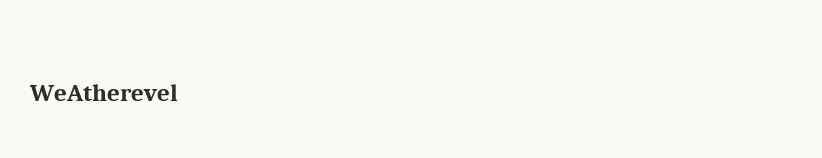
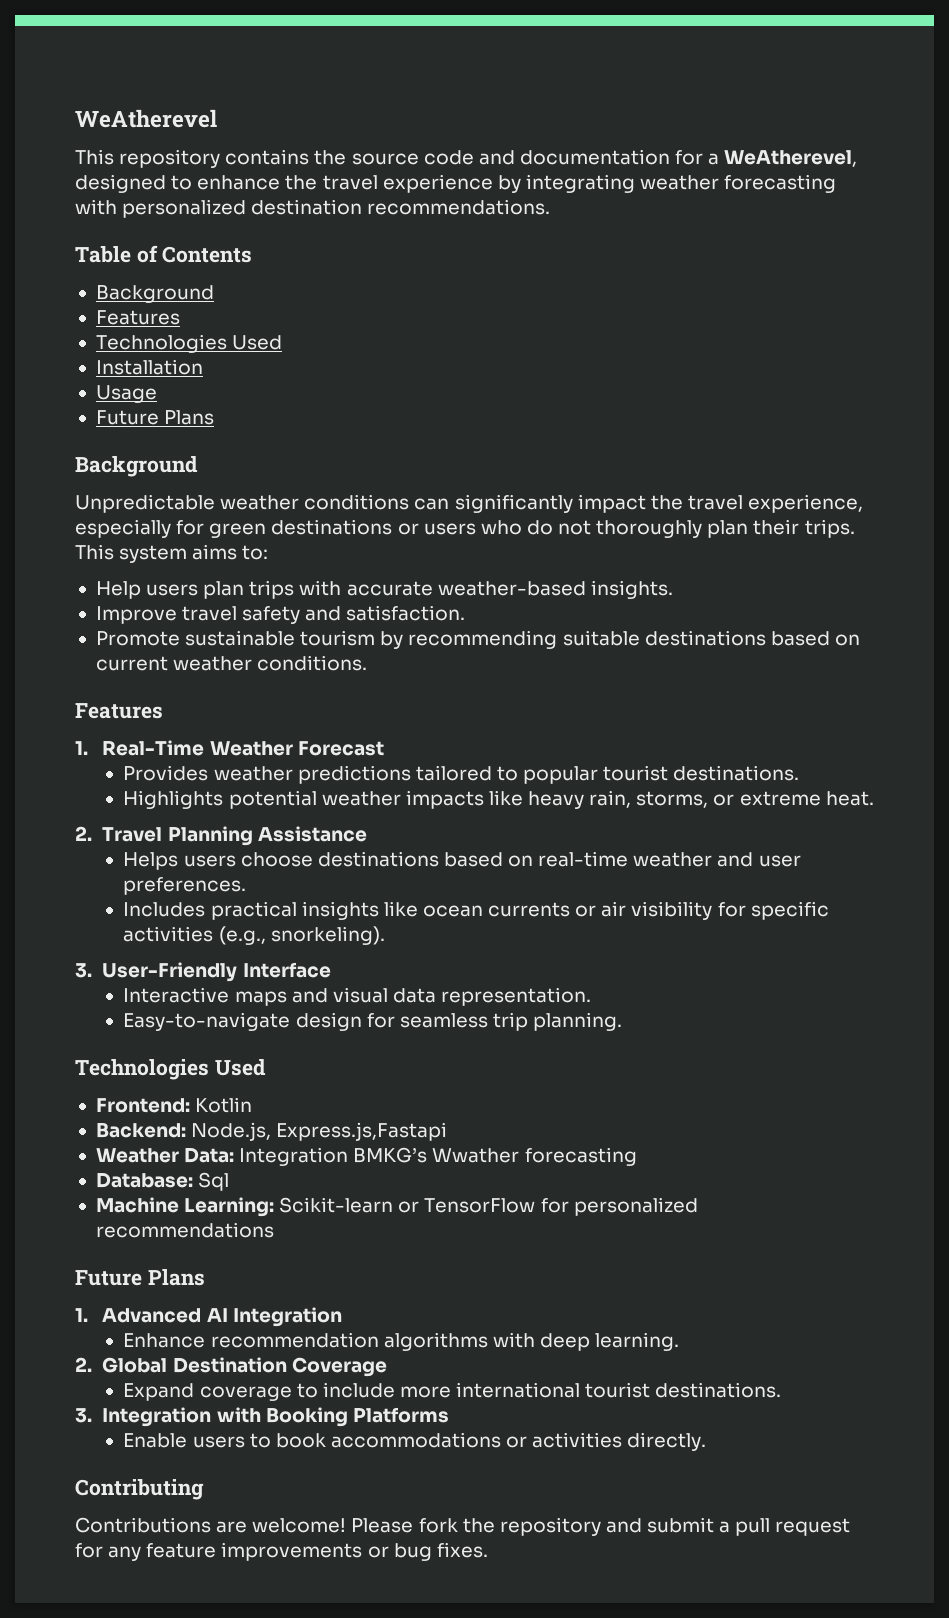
+ This repository contains the source code and documentation for a WeAtherevel, designed to enhance the travel experience by integrating weather forecasting with personalized destination recommendations.
+ Table of Contents
+ Background
+ Features
+ Technologies Used
+ Installation
+ Usage
+ Future Plans
+ Background
+ Unpredictable weather conditions can significantly impact the travel experience, especially for green destinations or users who do not thoroughly plan their trips. This system aims to:
+ Help users plan trips with accurate weather-based insights.
+ Improve travel safety and satisfaction.
+ Promote sustainable tourism by recommending suitable destinations based on current weather conditions.
+ Features
+ 1. Real-Time Weather Forecast
+ Provides weather predictions tailored to popular tourist destinations.
+ Highlights potential weather impacts like heavy rain, storms, or extreme heat.
+ 2. Travel Planning Assistance
+ Helps users choose destinations based on real-time weather and user preferences.
+ Includes practical insights like ocean currents or air visibility for specific activities (e.g., snorkeling).
+ 3. User-Friendly Interface
+ Interactive maps and visual data representation.
+ Easy-to-navigate design for seamless trip planning.
+ Technologies Used
+ Frontend: Kotlin
+ Backend: Node.js, Express.js,Fastapi
+ Weather Data: Integration BMKG’s Wwather forecasting
+ Database: Sql
+ Machine Learning: Scikit-learn or TensorFlow for personalized recommendations
+ Future Plans
+ 1. Advanced AI Integration
+ Enhance recommendation algorithms with deep learning.
+ 2. Global Destination Coverage
+ Expand coverage to include more international tourist destinations.
+ 3. Integration with Booking Platforms
+ Enable users to book accommodations or activities directly.
+ Contributing
+ Contributions are welcome! Please fork the repository and submit a pull request for any feature improvements or bug fixes.

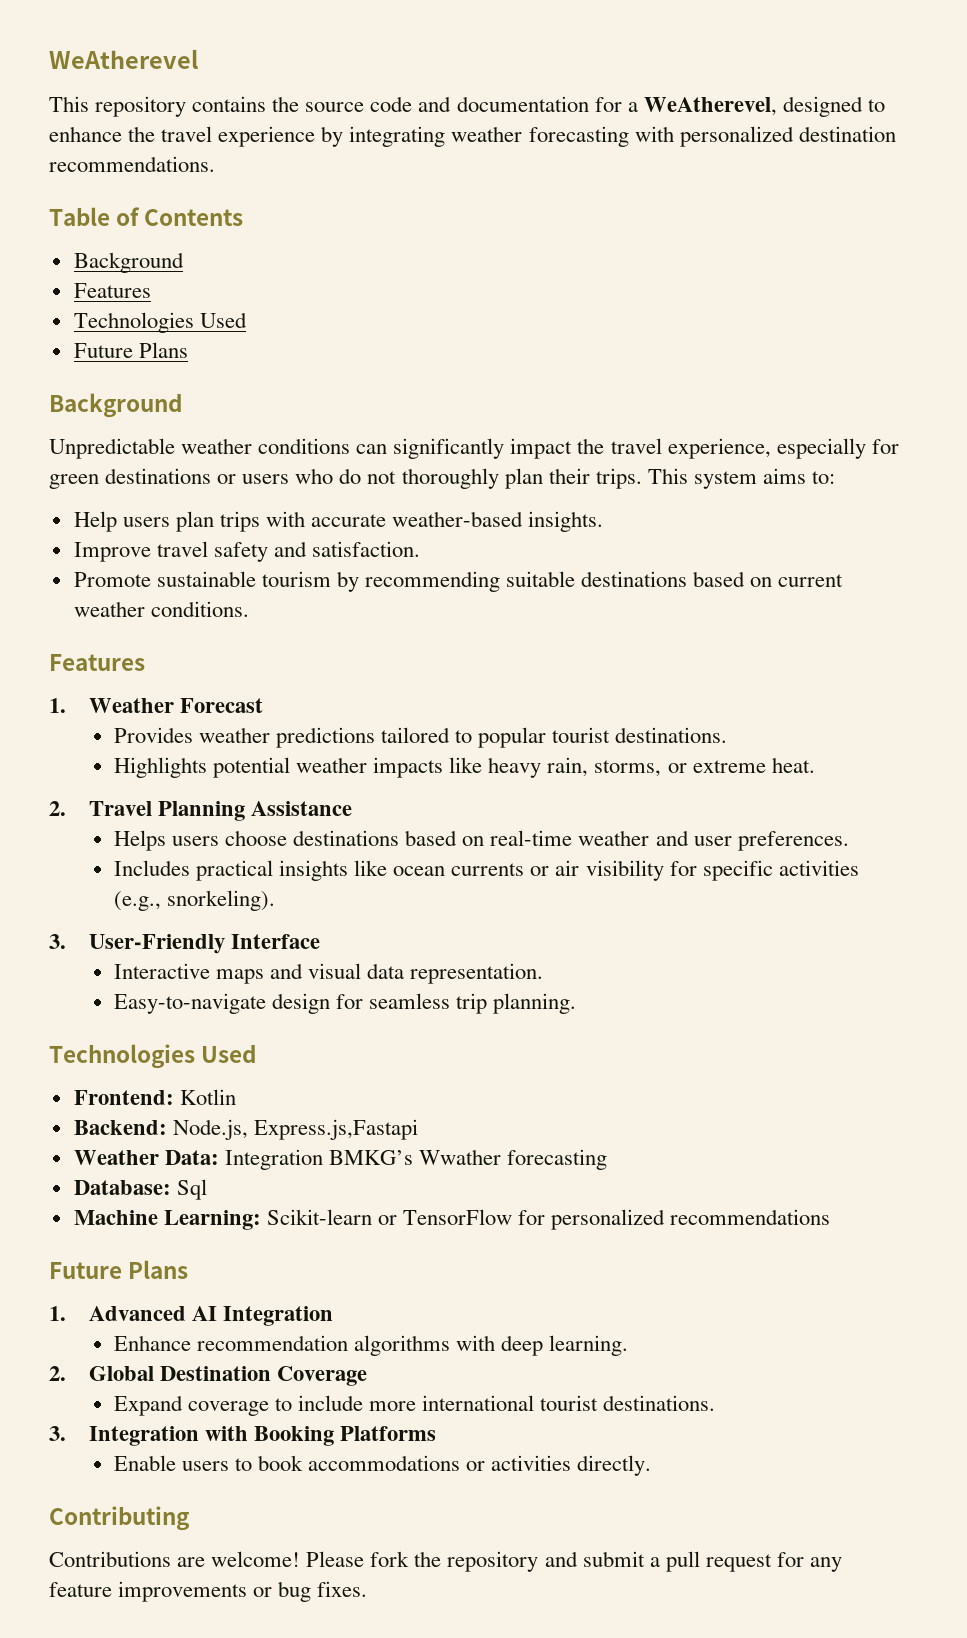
- Installation
- Usage
- 1. Real-Time Weather Forecast
+ 1. Weather Forecast

